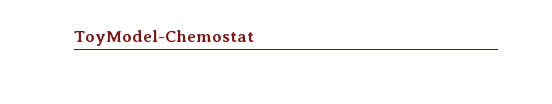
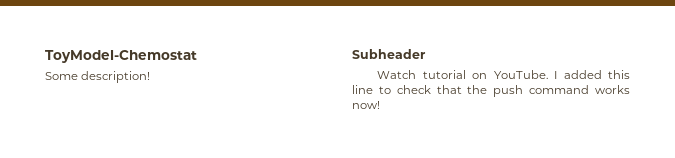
+ Some description!
+ Subheader
+ Watch tutorial on YouTube. I added this line to check that the push command works now!

